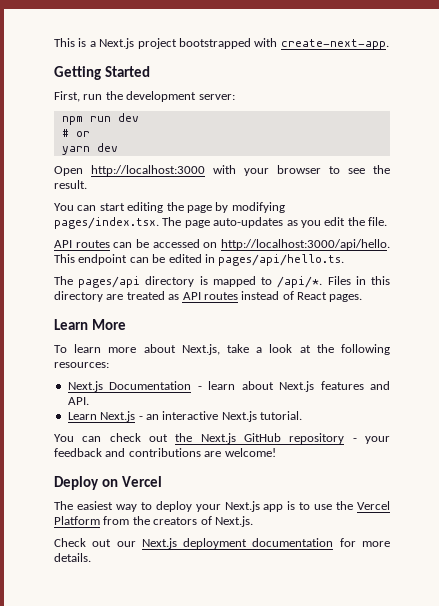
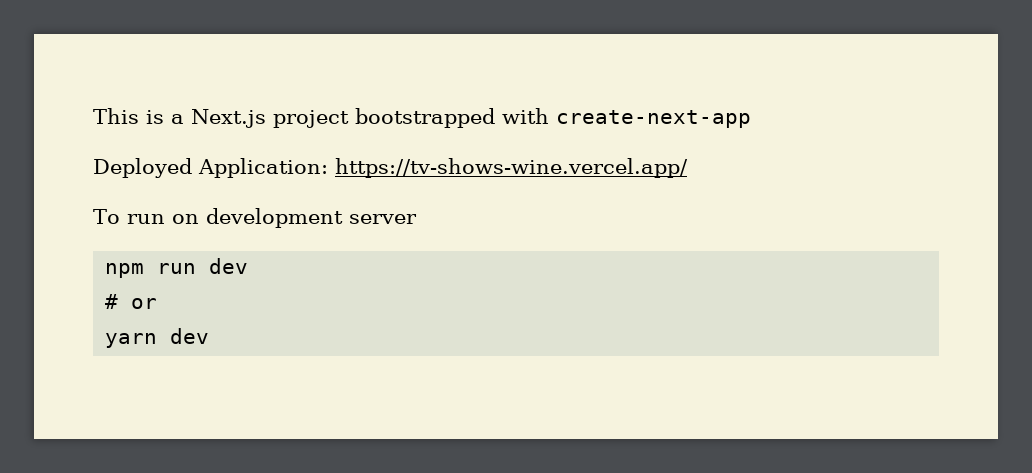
- This is a Next.js project bootstrapped with create-next-app.
- Getting Started
- First, run the development server:
+ This is a Next.js project bootstrapped with create-next-app
+ Deployed Application: https://tv-shows-wine.vercel.app/
+ To run on development server
- Open http://localhost:3000 with your browser to see the result.
- You can start editing the page by modifying pages/index.tsx. The page auto-updates as you edit the file.
- API routes can be accessed on http://localhost:3000/api/hello. This endpoint can be edited in pages/api/hello.ts.
- The pages/api directory is mapped to /api/*. Files in this directory are treated as API routes instead of React pages.
- Learn More
- To learn more about Next.js, take a look at the following resources:
- Next.js Documentation - learn about Next.js features and API.
- Learn Next.js - an interactive Next.js tutorial.
- You can check out the Next.js GitHub repository - your feedback and contributions are welcome!
- Deploy on Vercel
- The easiest way to deploy your Next.js app is to use the Vercel Platform from the creators of Next.js.
- Check out our Next.js deployment documentation for more details.

